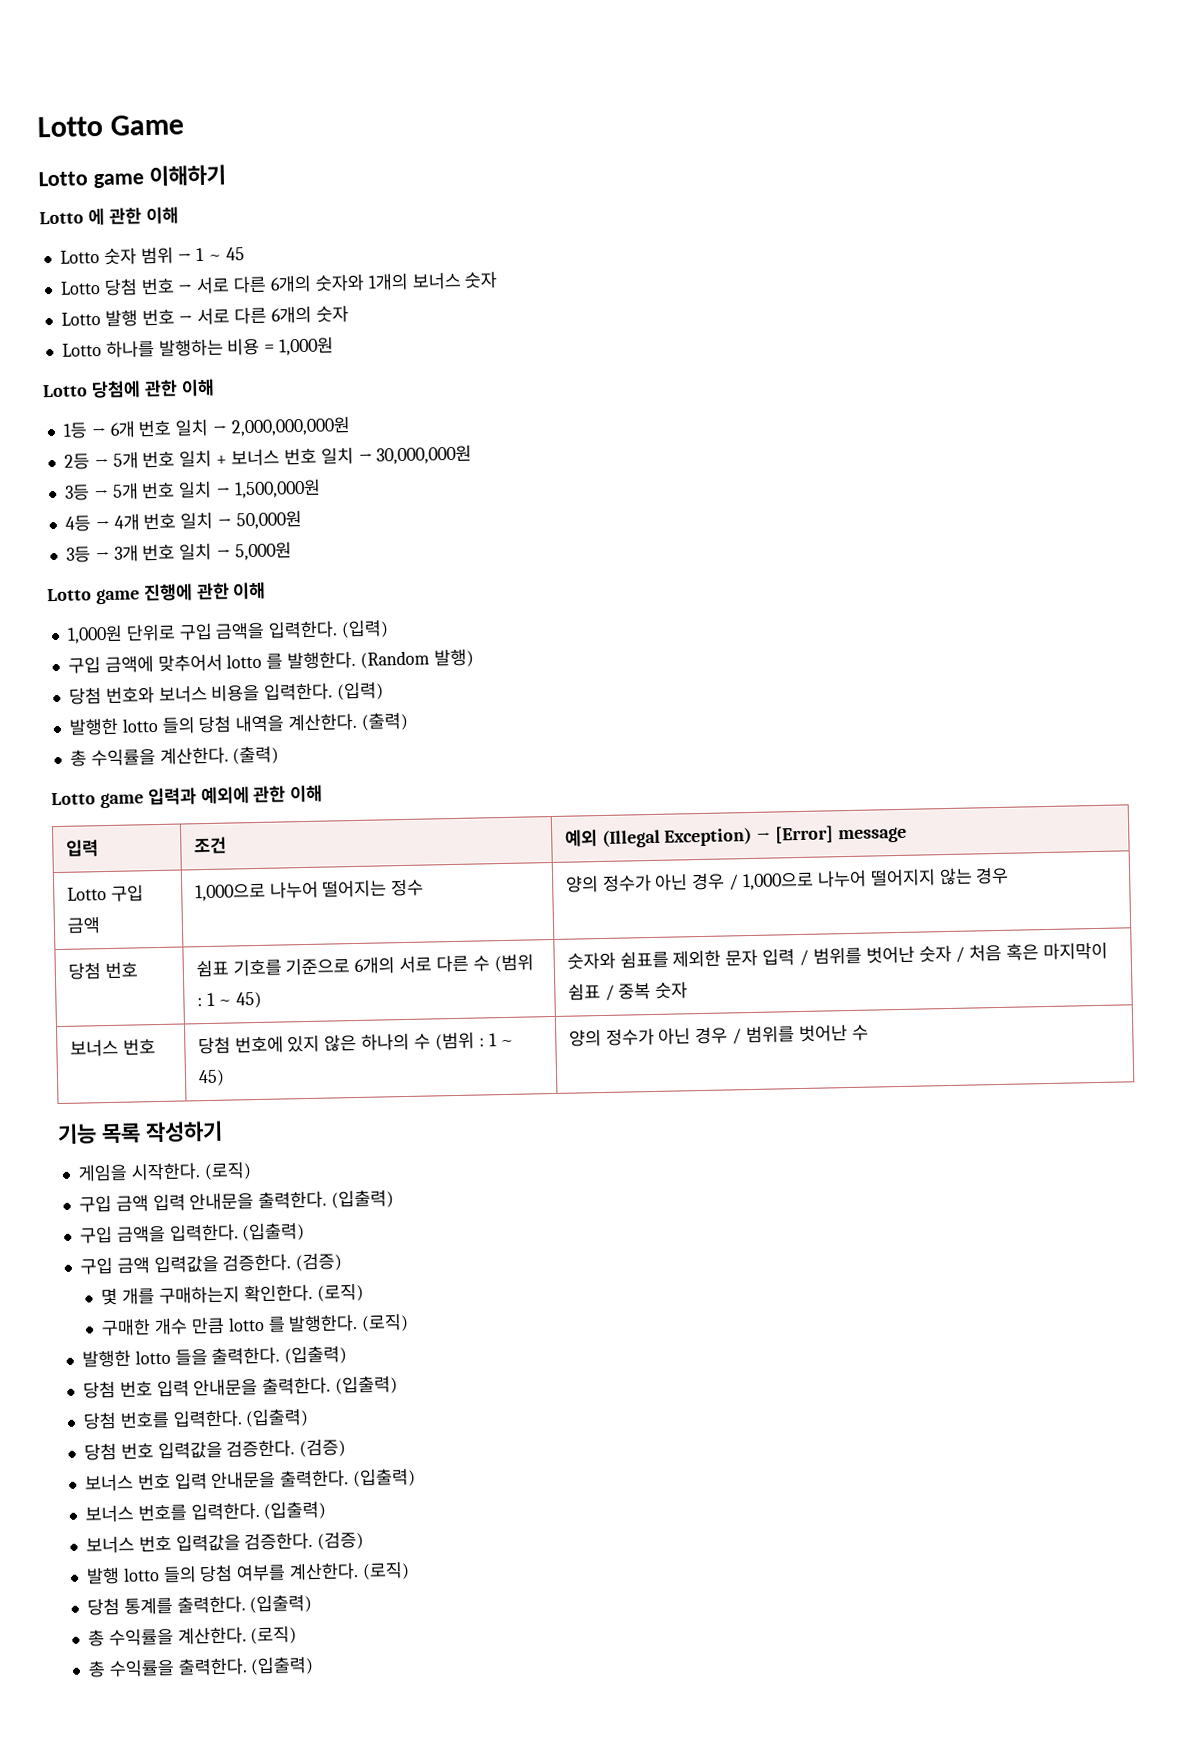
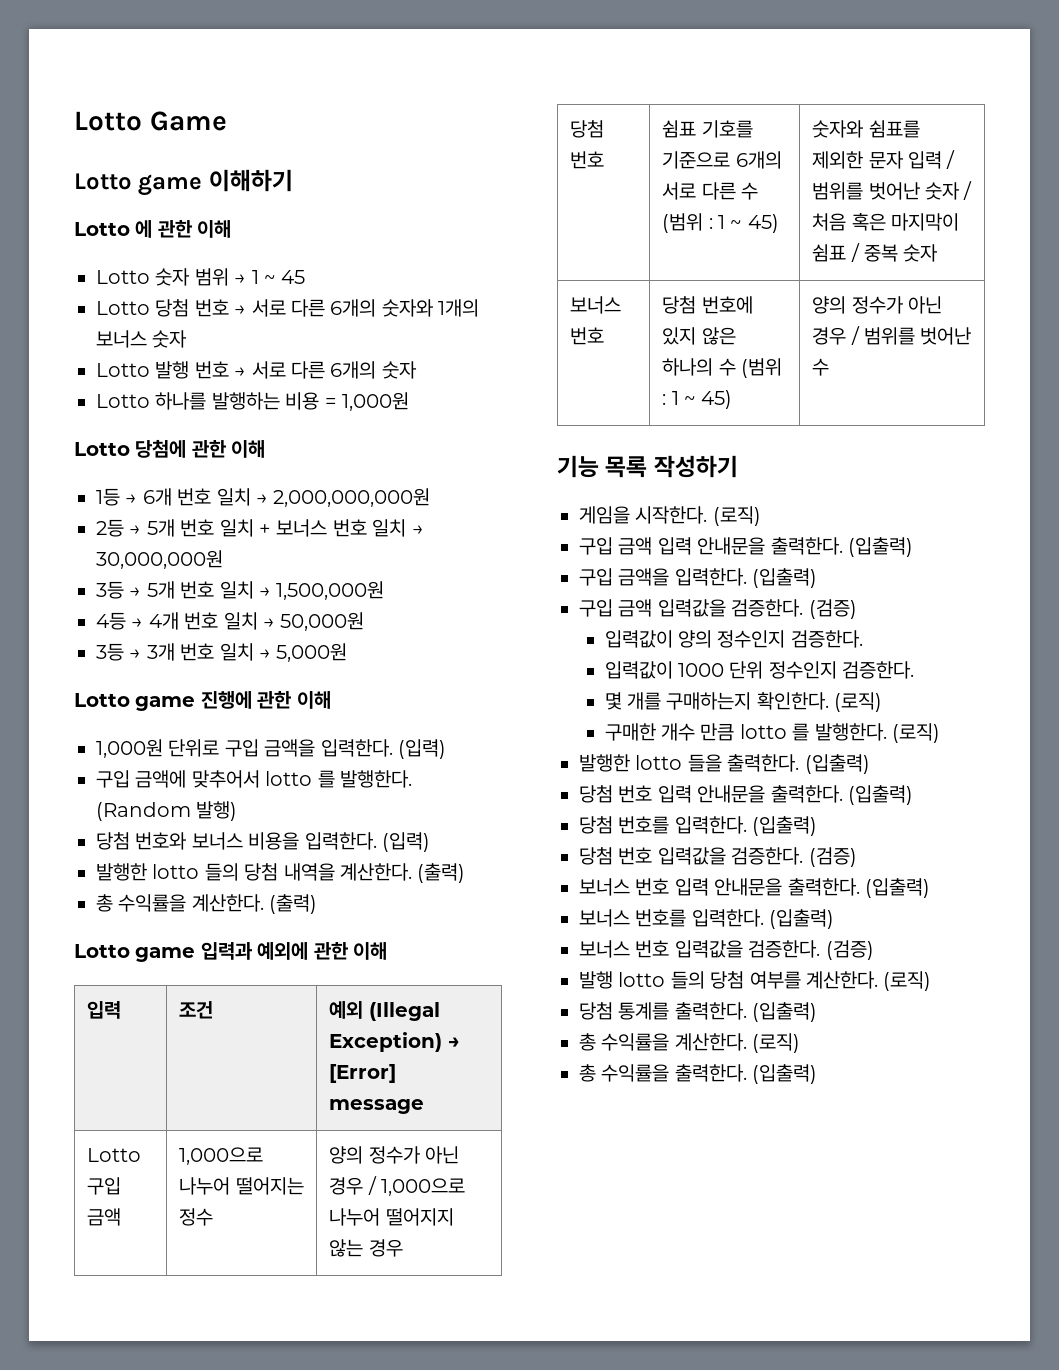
+ 입력값이 양의 정수인지 검증한다.
+ 입력값이 1000 단위 정수인지 검증한다.

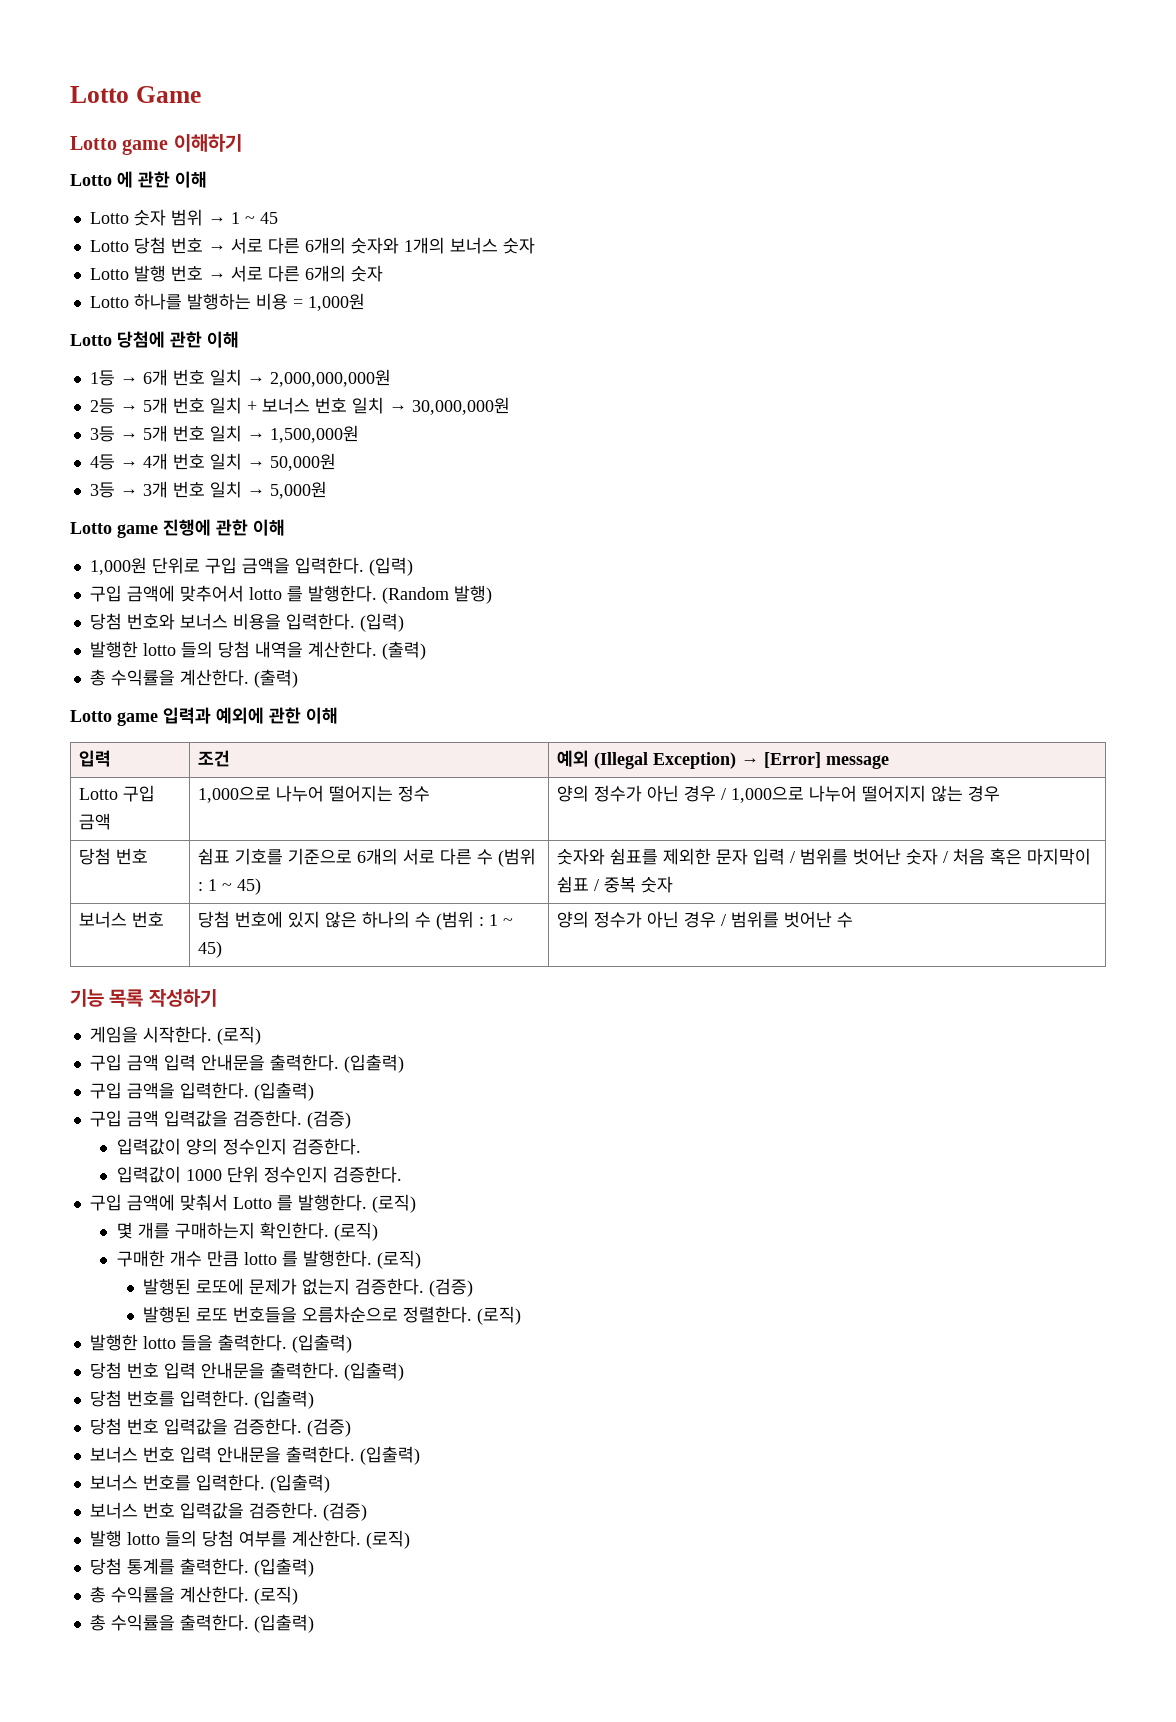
+ 구입 금액에 맞춰서 Lotto 를 발행한다. (로직)
+ 발행된 로또에 문제가 없는지 검증한다. (검증)
+ 발행된 로또 번호들을 오름차순으로 정렬한다. (로직)

